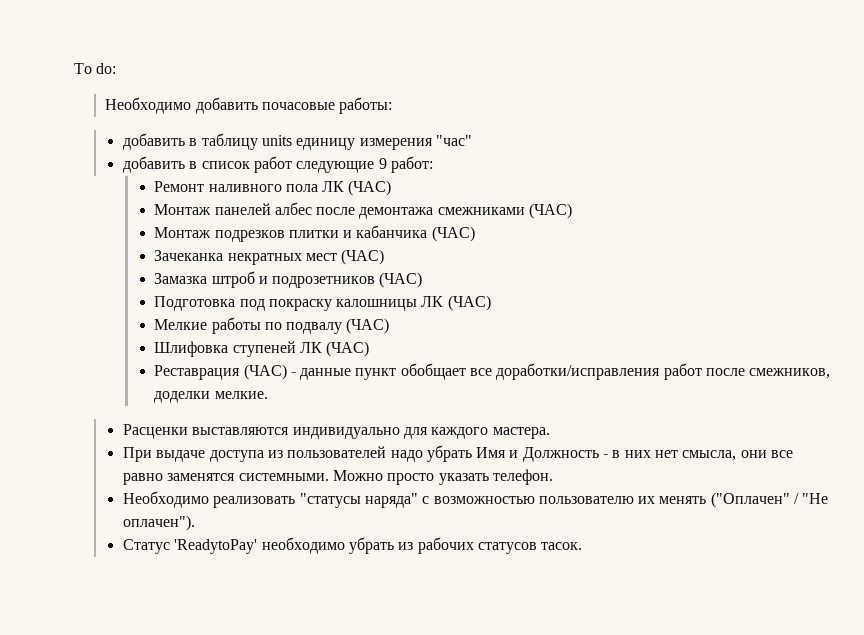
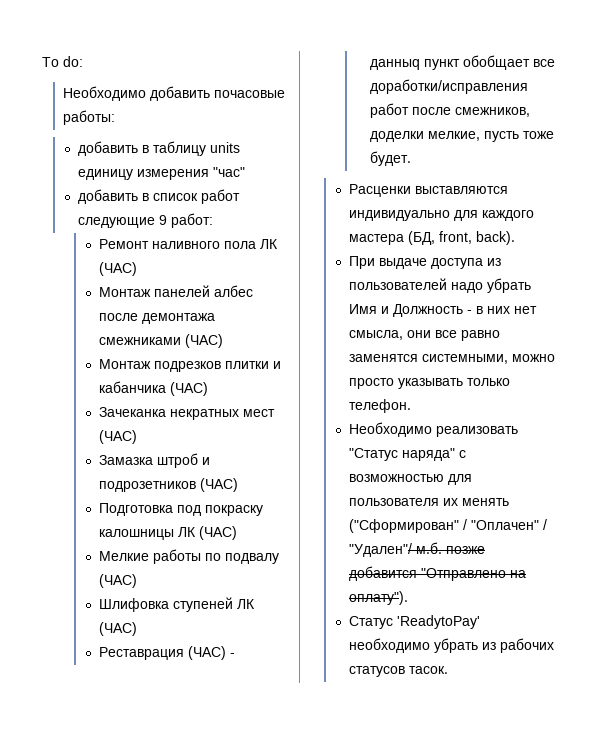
- Реставрация (ЧАС) - данные пункт обобщает все доработки/исправления работ после смежников, доделки мелкие.
+ Реставрация (ЧАС) - данныq пункт обобщает все доработки/исправления работ после смежников, доделки мелкие, пусть тоже будет.
- Расценки выставляются индивидуально для каждого мастера.
+ Расценки выставляются индивидуально для каждого мастера (БД, front, back).
- При выдаче доступа из пользователей надо убрать Имя и Должность - в них нет смысла, они все равно заменятся системными. Можно просто указать телефон.
+ При выдаче доступа из пользователей надо убрать Имя и Должность - в них нет смысла, они все равно заменятся системными, можно просто указывать только телефон.
- Необходимо реализовать "статусы наряда" с возможностью пользователю их менять ("Оплачен" / "Не оплачен").
+ Необходимо реализовать "Статус наряда" с возможностью для пользователя их менять ("Сформирован" / "Оплачен" / "Удален"/ м.б. позже добавится "Отправлено на оплату").

